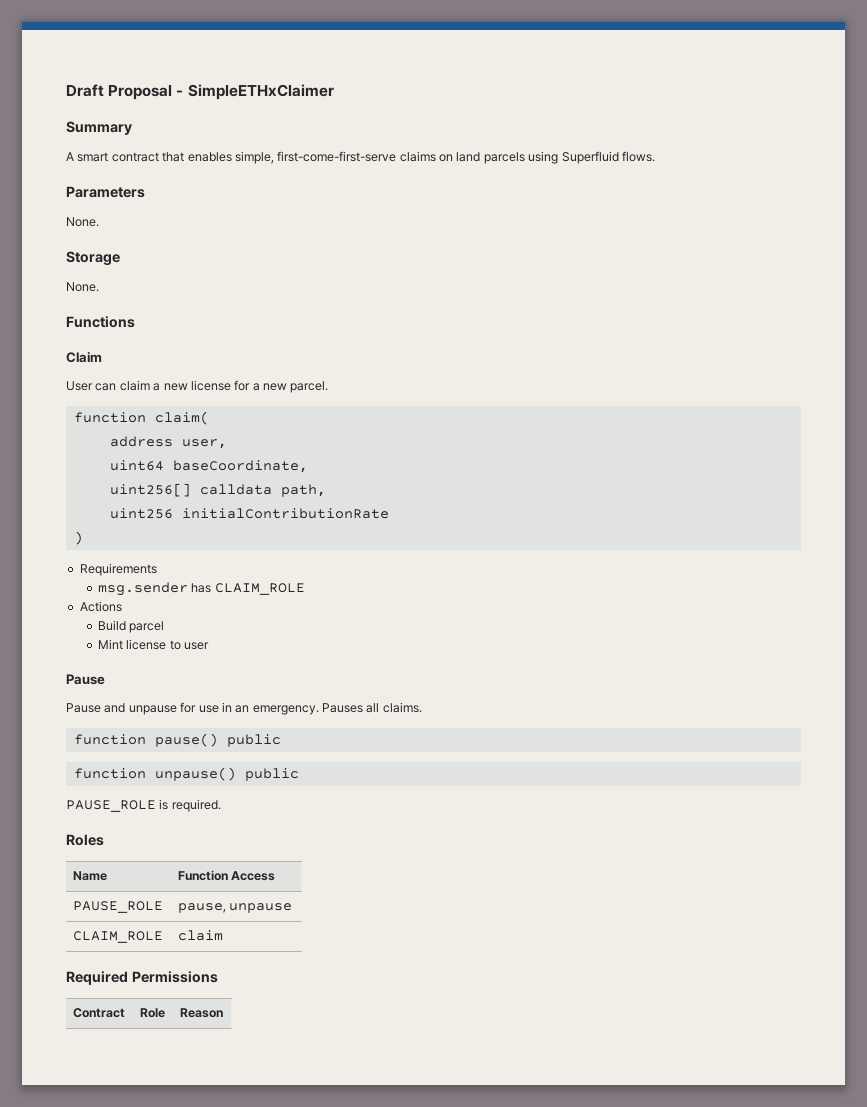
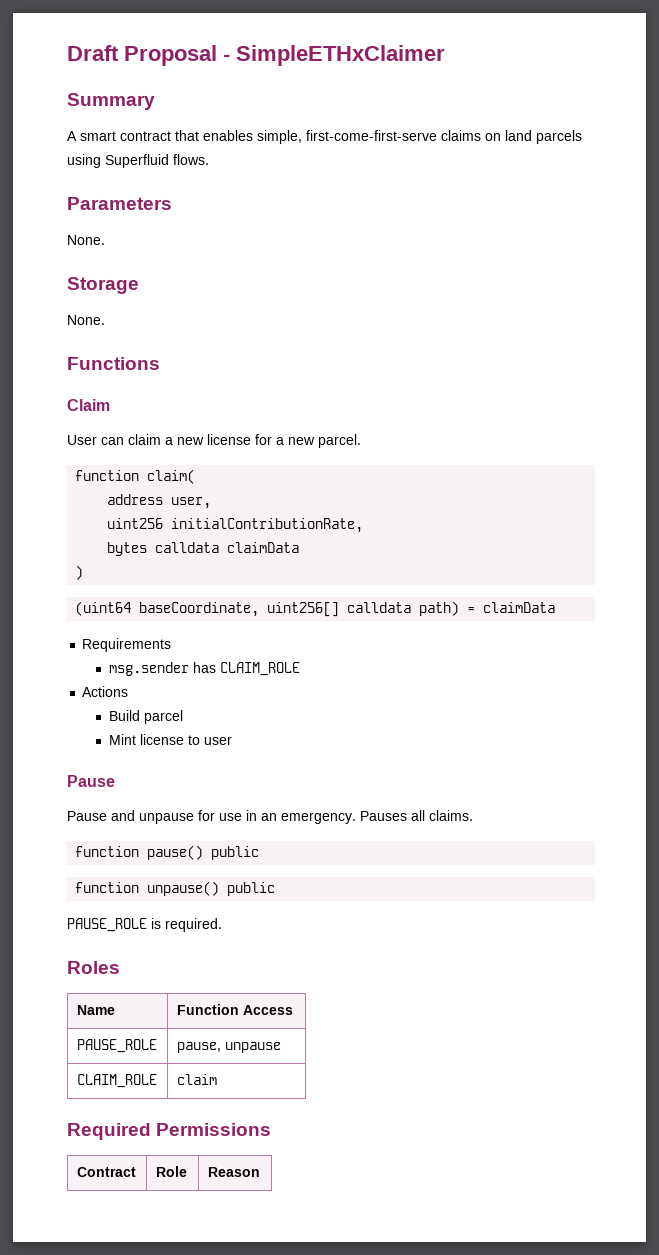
- uint64 baseCoordinate,
- uint256[] calldata path,
- uint256 initialContributionRate
+ uint256 initialContributionRate,
+ bytes calldata claimData
  )
+ (uint64 baseCoordinate, uint256[] calldata path) = claimData

